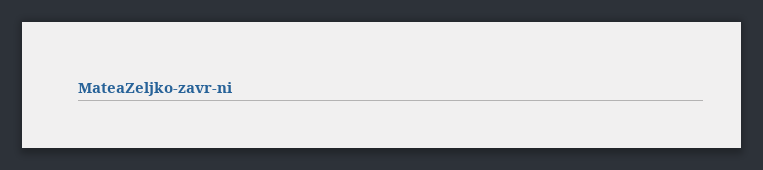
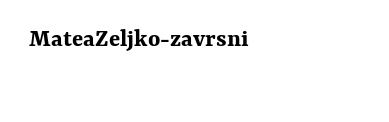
- MateaZeljko-zavr-ni
+ MateaZeljko-zavrsni

